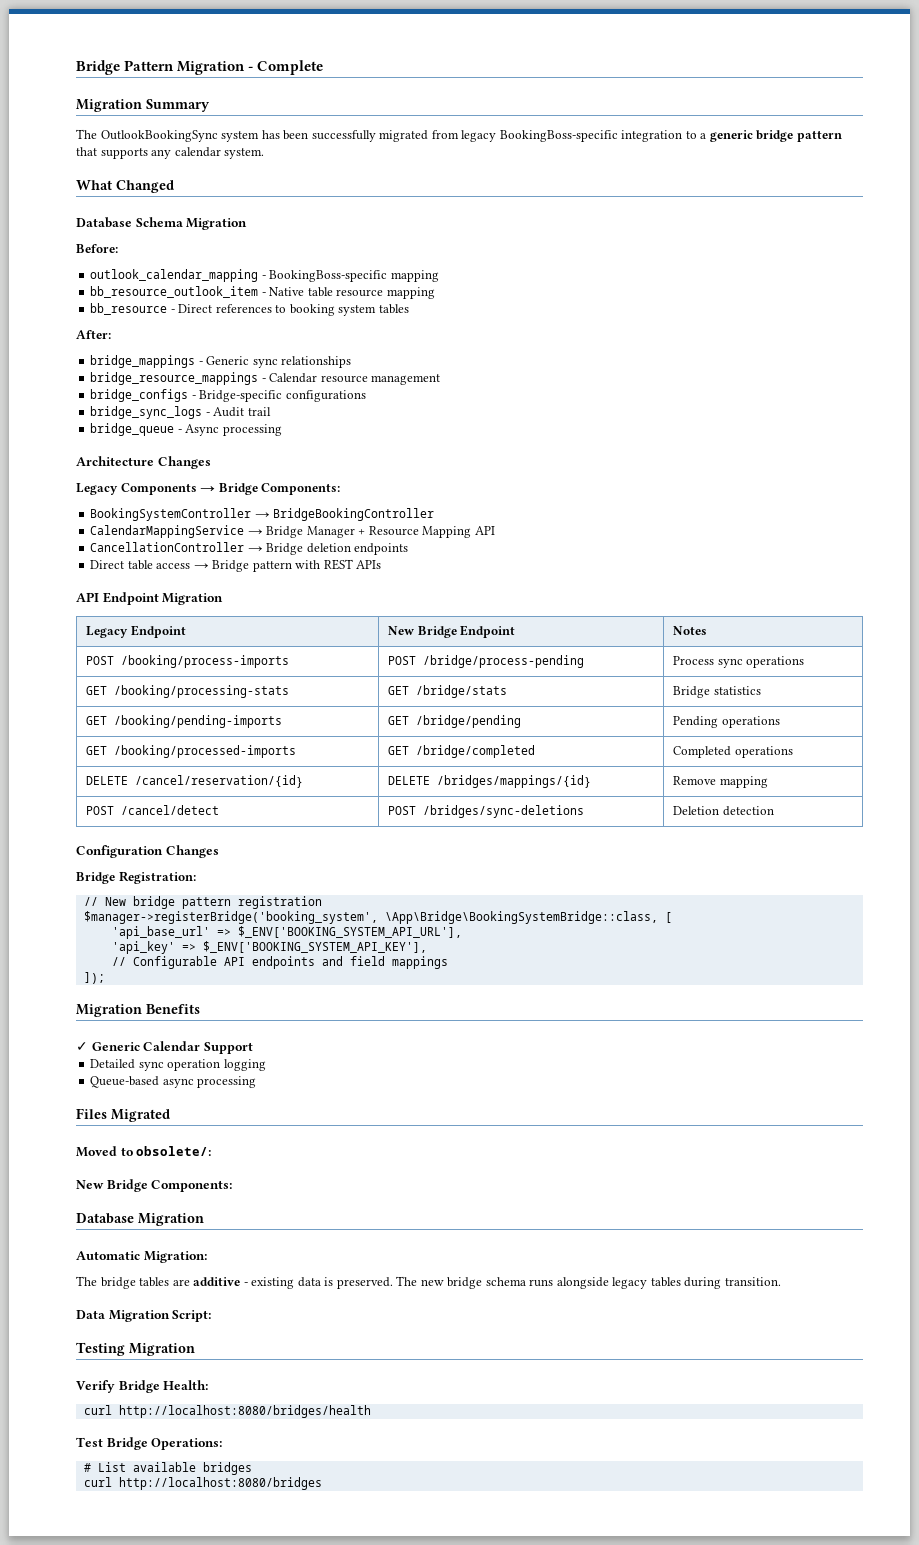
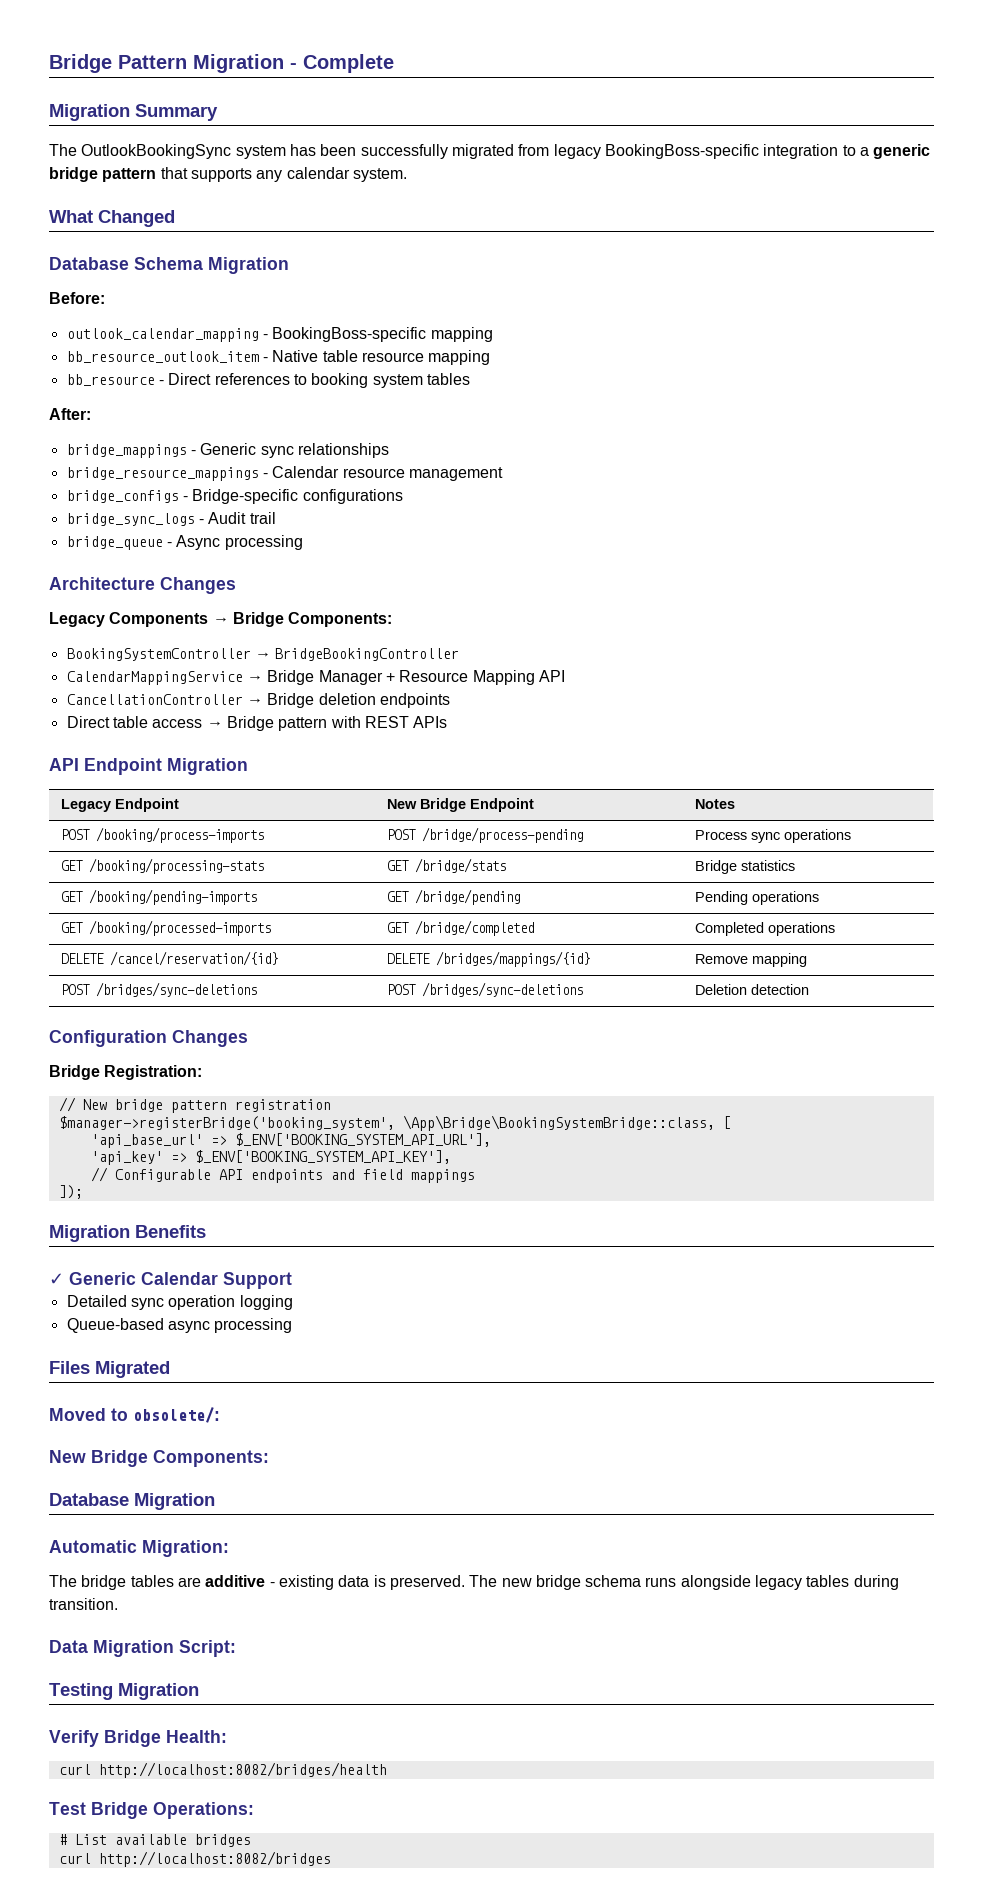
- POST /cancel/detect | POST /bridges/sync-deletions | Deletion detection
+ POST /bridges/sync-deletions | POST /bridges/sync-deletions | Deletion detection
- curl http://localhost:8080/bridges/health
+ curl http://localhost:8082/bridges/health
- curl http://localhost:8080/bridges
+ curl http://localhost:8082/bridges

